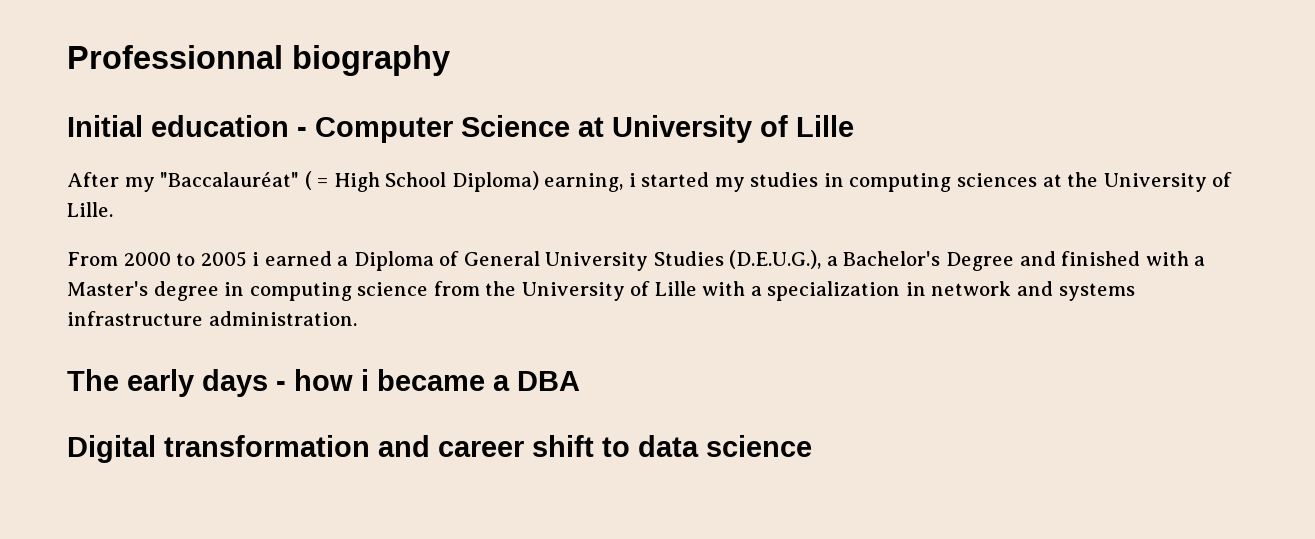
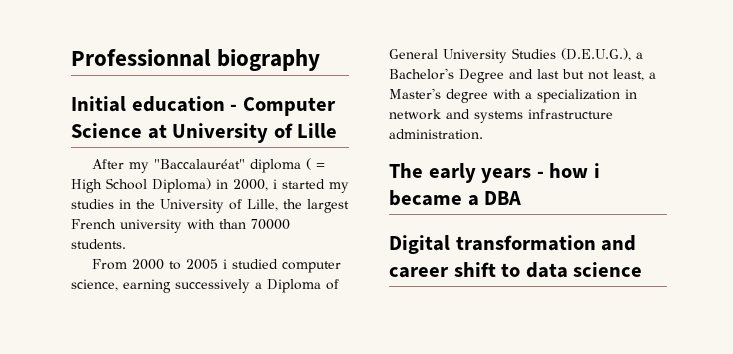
- After my "Baccalauréat" ( = High School Diploma) earning, i started my studies in computing sciences at the University of Lille.
+ After my "Baccalauréat" diploma ( = High School Diploma) in 2000, i started my studies in the University of Lille, the largest French university with than 70000 students.
- From 2000 to 2005 i earned a Diploma of General University Studies (D.E.U.G.), a Bachelor's Degree and finished with a Master's degree in computing science from the University of Lille with a specialization in network and systems infrastructure administration.
+ From 2000 to 2005 i studied computer science, earning successively a Diploma of General University Studies (D.E.U.G.), a Bachelor's Degree and last but not least, a Master's degree with a specialization in network and systems infrastructure administration.
- The early days - how i became a DBA
+ The early years - how i became a DBA

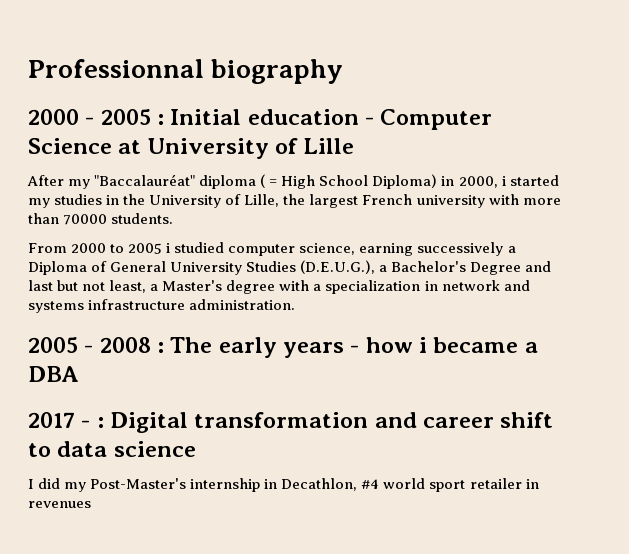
- Initial education - Computer Science at University of Lille
+ 2000 - 2005 : Initial education - Computer Science at University of Lille
- After my "Baccalauréat" diploma ( = High School Diploma) in 2000, i started my studies in the University of Lille, the largest French university with than 70000 students.
+ After my "Baccalauréat" diploma ( = High School Diploma) in 2000, i started my studies in the University of Lille, the largest French university with more than 70000 students.
- The early years - how i became a DBA
+ 2005 - 2008 : The early years - how i became a DBA
- Digital transformation and career shift to data science
+ 2017 - : Digital transformation and career shift to data science
+ I did my Post-Master's internship in Decathlon, #4 world sport retailer in revenues

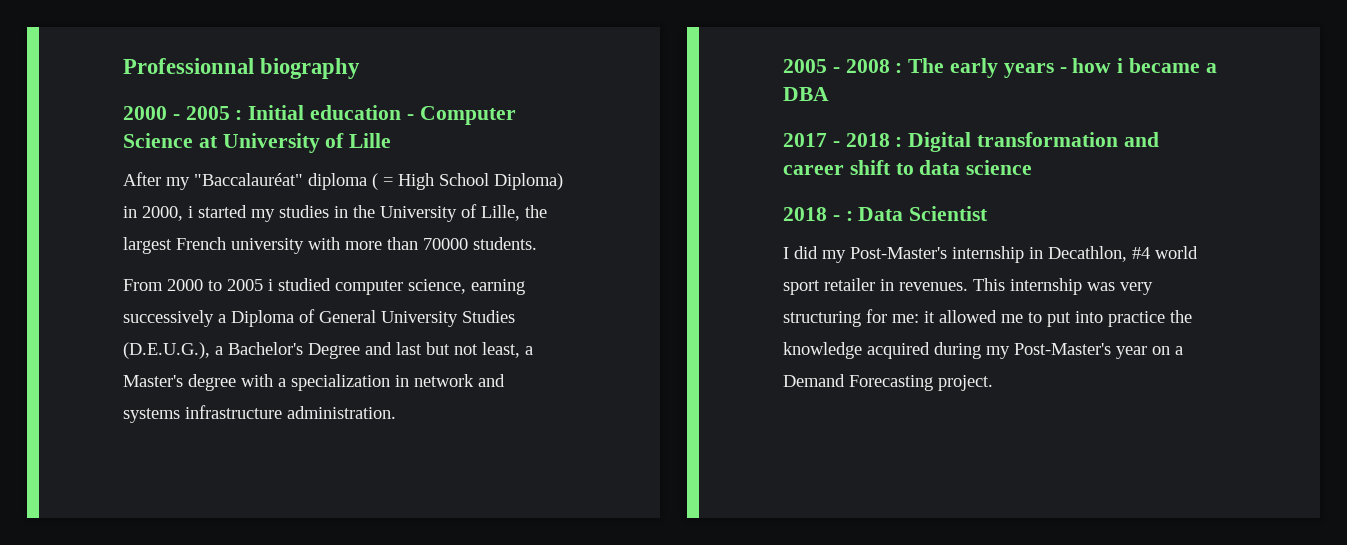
- 2017 - : Digital transformation and career shift to data science
+ 2017 - 2018 : Digital transformation and career shift to data science
+ 2018 - : Data Scientist
- I did my Post-Master's internship in Decathlon, #4 world sport retailer in revenues
+ I did my Post-Master's internship in Decathlon, #4 world sport retailer in revenues. This internship was very structuring for me: it allowed me to put into practice the knowledge acquired during my Post-Master's year on a Demand Forecasting project.

